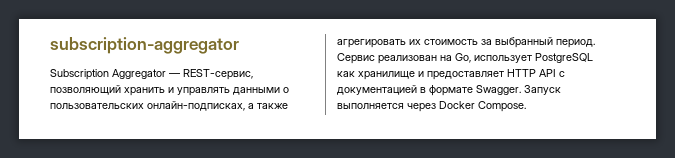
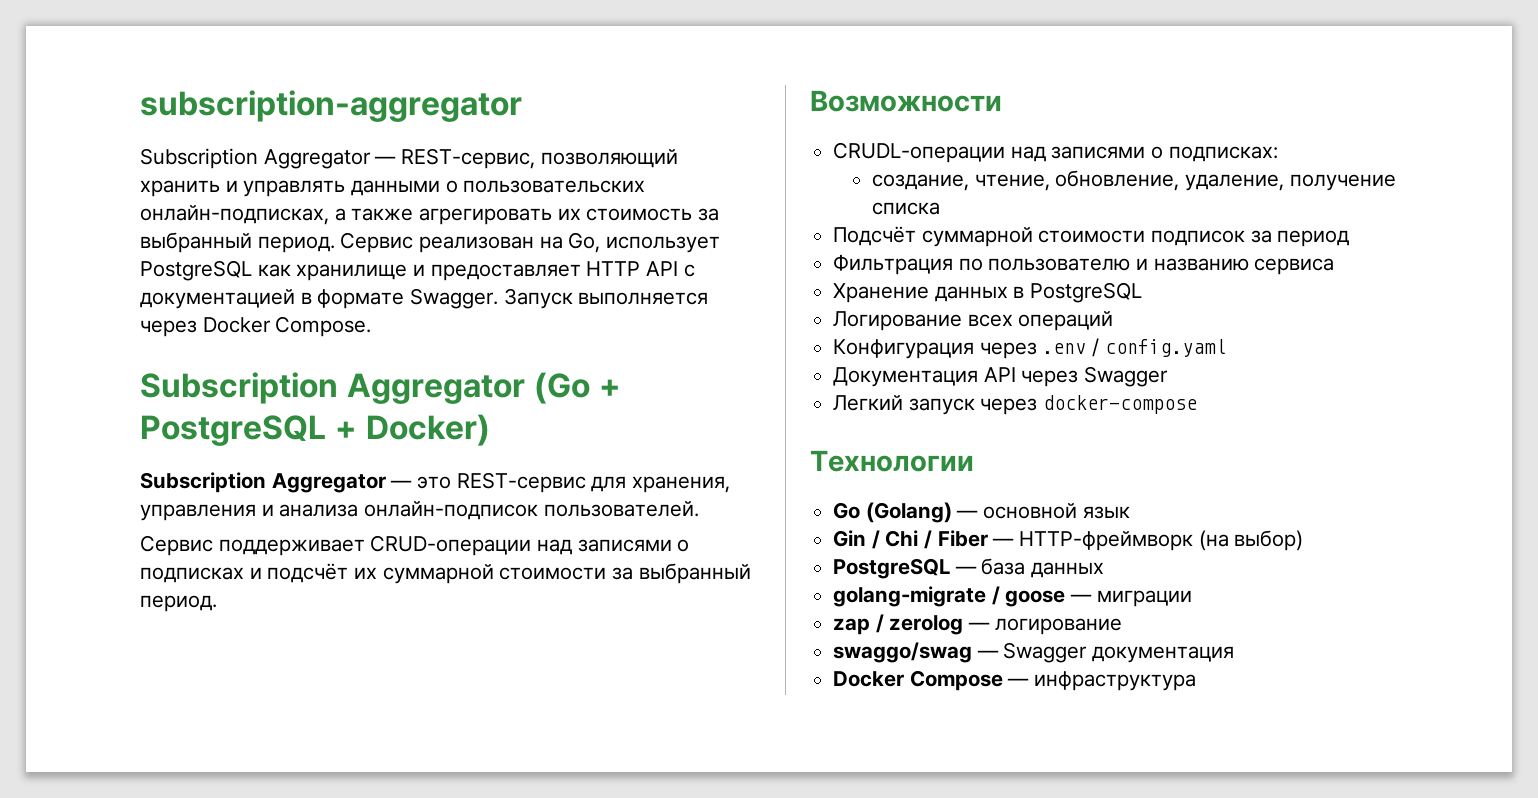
+ Subscription Aggregator (Go + PostgreSQL + Docker)
+ Subscription Aggregator — это REST-сервис для хранения, управления и анализа онлайн-подписок пользователей.
+ Сервис поддерживает CRUD-операции над записями о подписках и подсчёт их суммарной стоимости за выбранный период.
+ Возможности
+ CRUDL-операции над записями о подписках:
+ создание, чтение, обновление, удаление, получение списка
+ Подсчёт суммарной стоимости подписок за период
+ Фильтрация по пользователю и названию сервиса
+ Хранение данных в PostgreSQL
+ Логирование всех операций
+ Конфигурация через .env / config.yaml
+ Документация API через Swagger
+ Легкий запуск через docker-compose
+ Технологии
+ Go (Golang) — основной язык
+ Gin / Chi / Fiber — HTTP-фреймворк (на выбор)
+ PostgreSQL — база данных
+ golang-migrate / goose — миграции
+ zap / zerolog — логирование
+ swaggo/swag — Swagger документация
+ Docker Compose — инфраструктура

